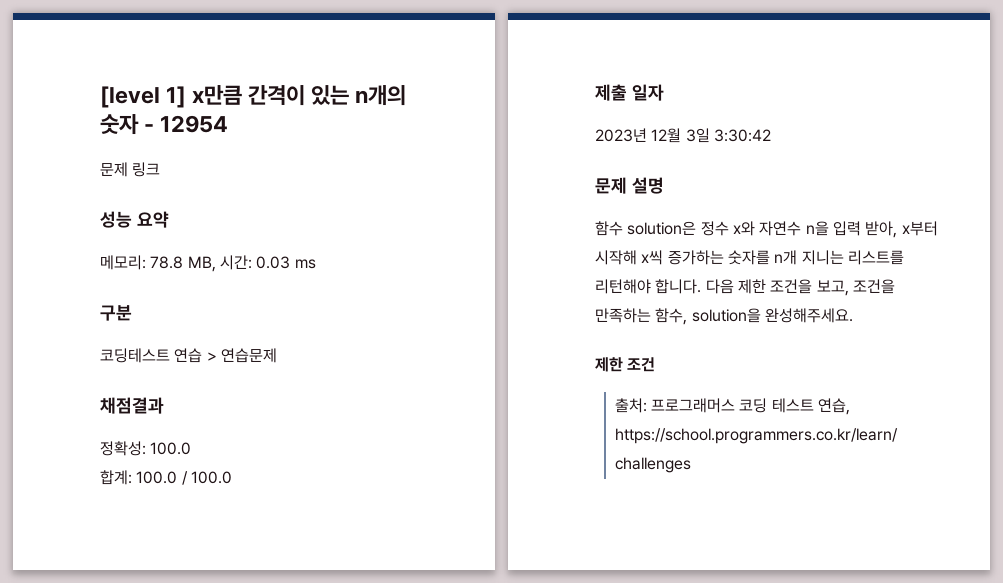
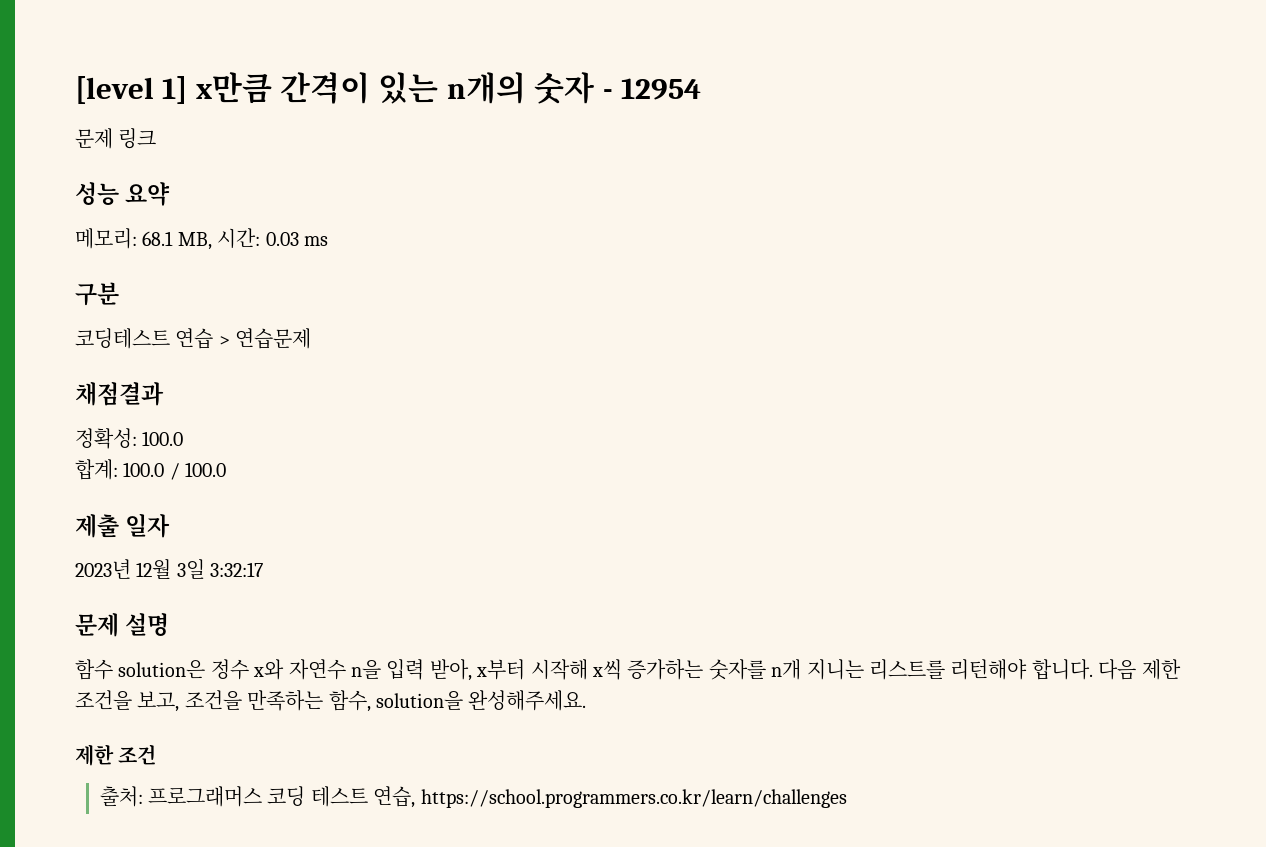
- 메모리: 78.8 MB, 시간: 0.03 ms
+ 메모리: 68.1 MB, 시간: 0.03 ms
- 2023년 12월 3일 3:30:42
+ 2023년 12월 3일 3:32:17

